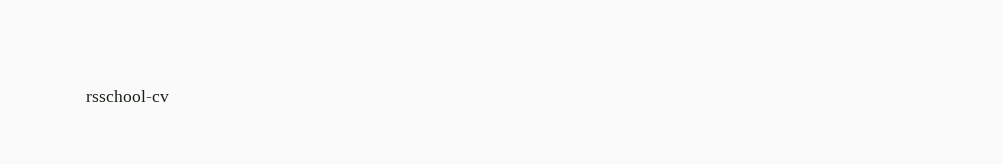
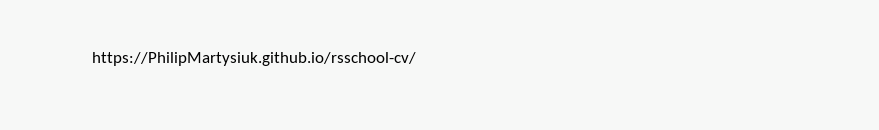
- rsschool-cv
+ https://PhilipMartysiuk.github.io/rsschool-cv/

